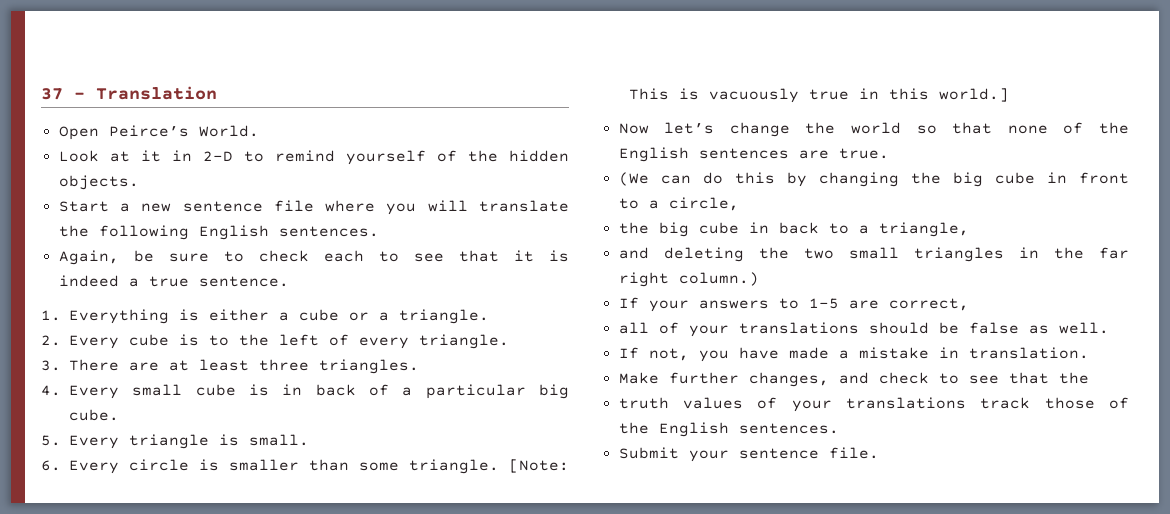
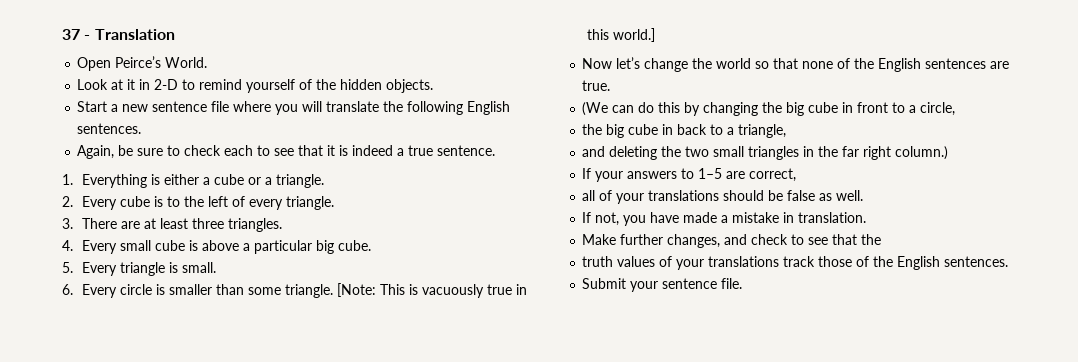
- 4. Every small cube is in back of a particular big cube.
+ 4. Every small cube is above a particular big cube.

